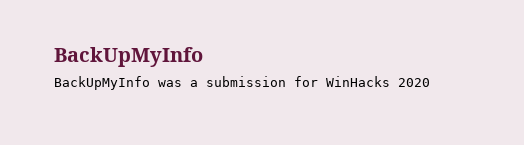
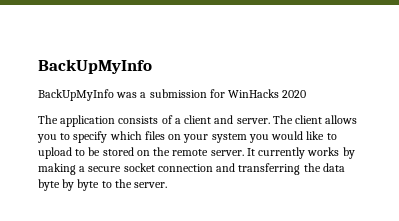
+ The application consists of a client and server. The client allows you to specify which files on your system you would like to upload to be stored on the remote server. It currently works by making a secure socket connection and transferring the data byte by byte to the server.

